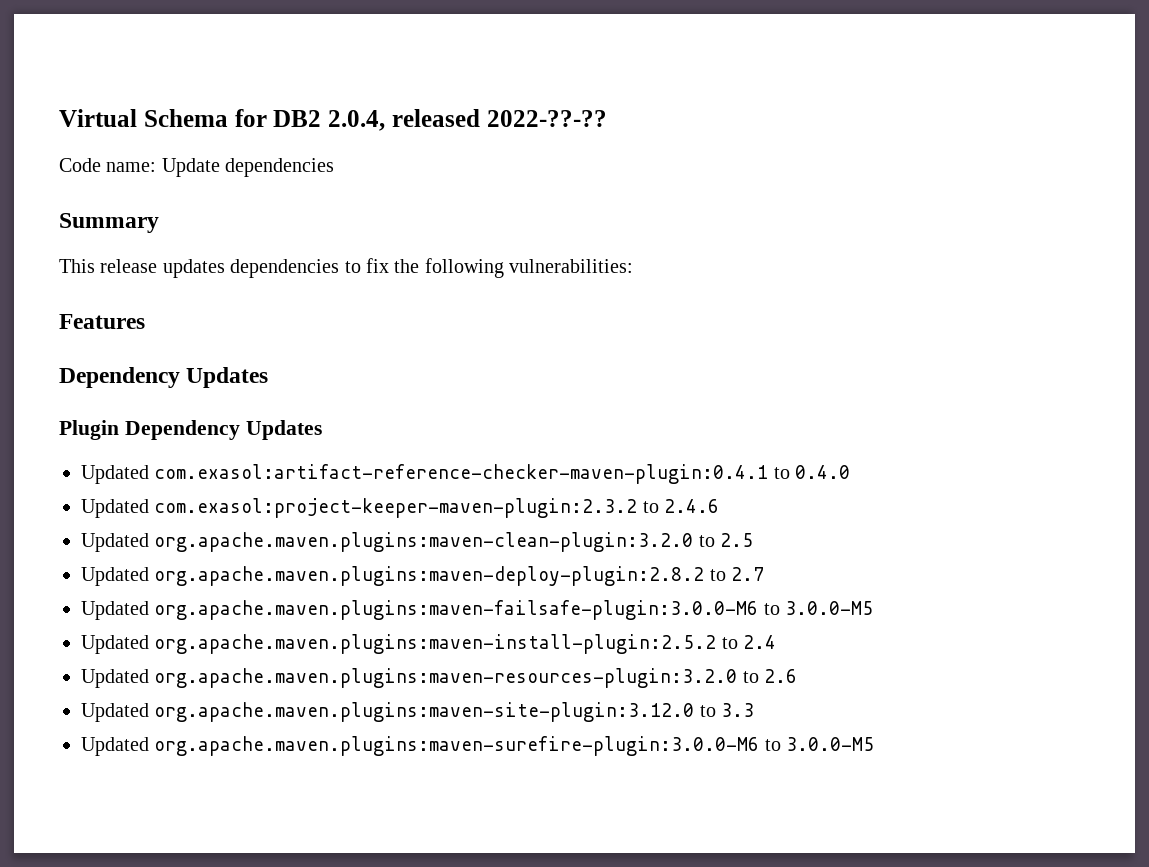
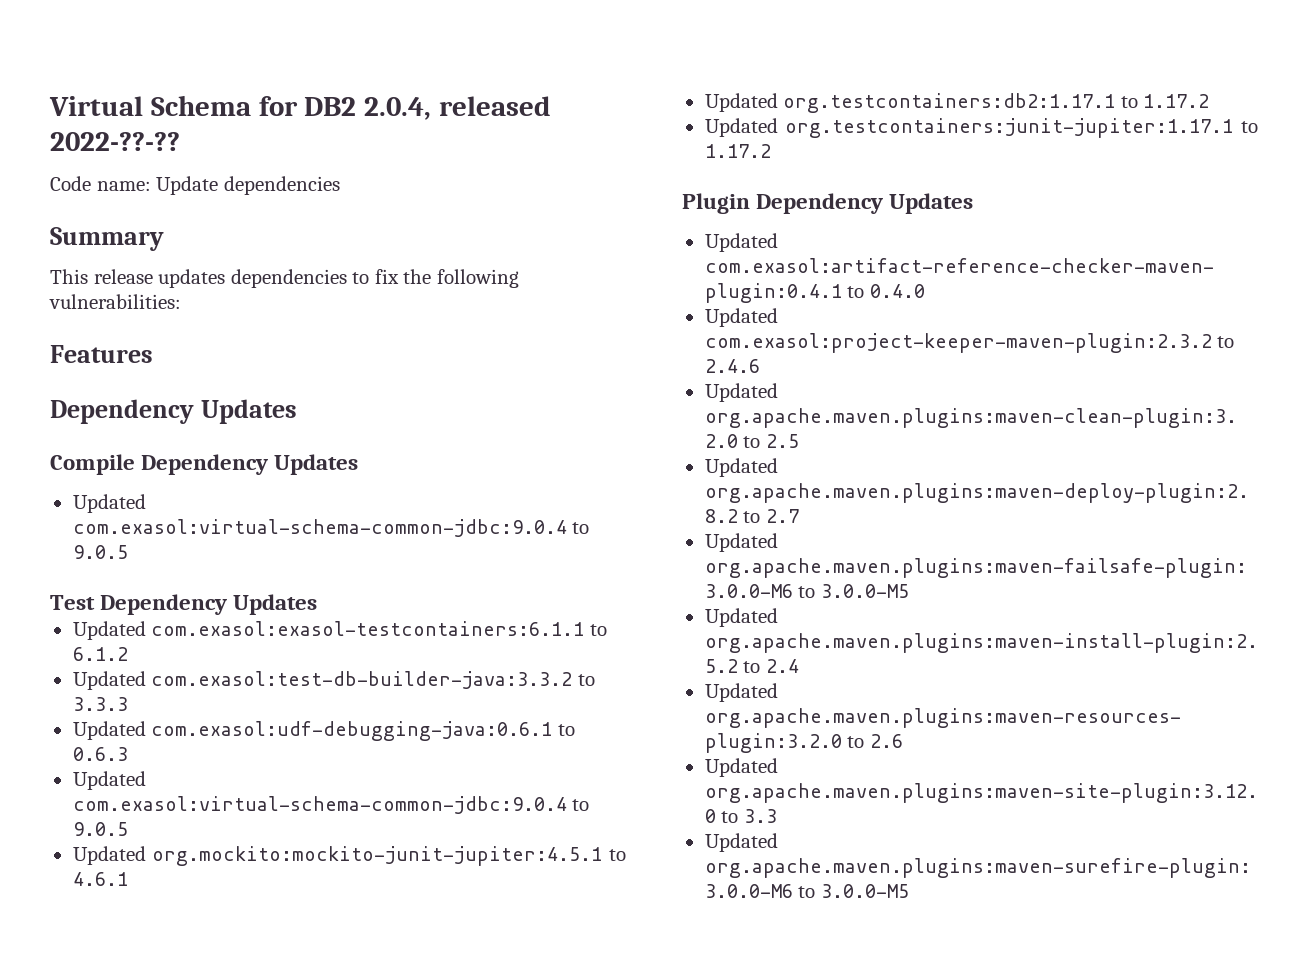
+ Compile Dependency Updates
+ Updated com.exasol:virtual-schema-common-jdbc:9.0.4 to 9.0.5
+ Test Dependency Updates
+ Updated com.exasol:exasol-testcontainers:6.1.1 to 6.1.2
+ Updated com.exasol:test-db-builder-java:3.3.2 to 3.3.3
+ Updated com.exasol:udf-debugging-java:0.6.1 to 0.6.3
+ Updated com.exasol:virtual-schema-common-jdbc:9.0.4 to 9.0.5
+ Updated org.mockito:mockito-junit-jupiter:4.5.1 to 4.6.1
+ Updated org.testcontainers:db2:1.17.1 to 1.17.2
+ Updated org.testcontainers:junit-jupiter:1.17.1 to 1.17.2

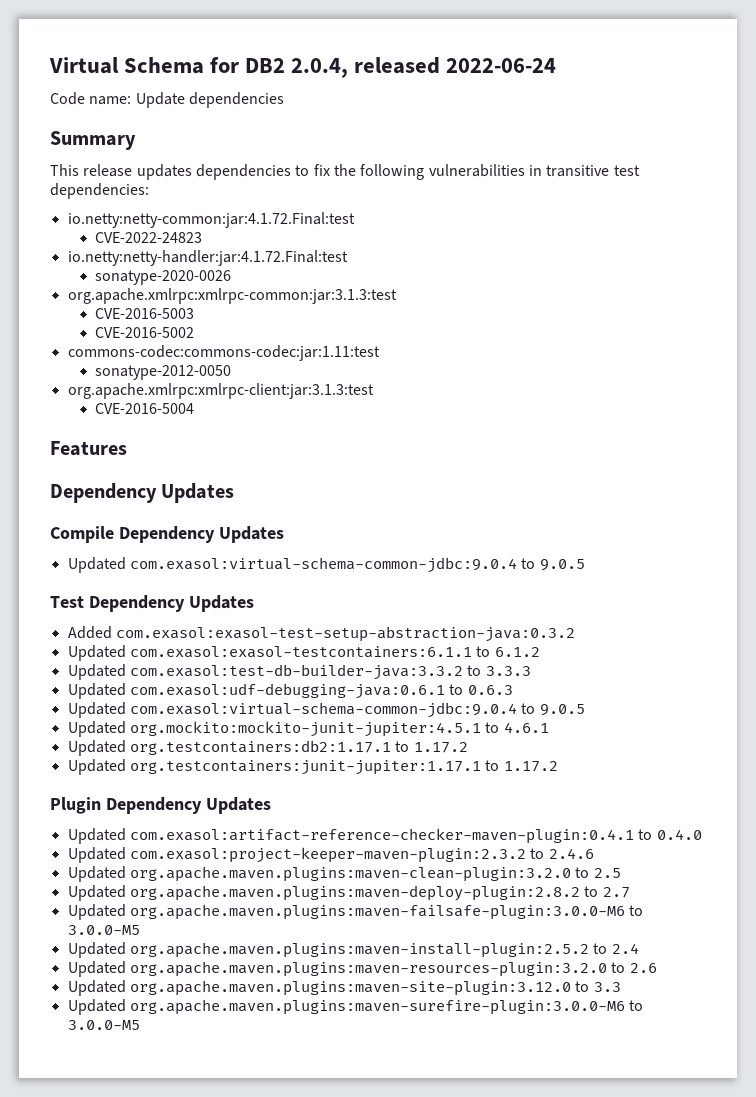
- Virtual Schema for DB2 2.0.4, released 2022-??-??
+ Virtual Schema for DB2 2.0.4, released 2022-06-24
- This release updates dependencies to fix the following vulnerabilities:
+ This release updates dependencies to fix the following vulnerabilities in transitive test dependencies:
+ io.netty:netty-common:jar:4.1.72.Final:test
+ CVE-2022-24823
+ io.netty:netty-handler:jar:4.1.72.Final:test
+ sonatype-2020-0026
+ org.apache.xmlrpc:xmlrpc-common:jar:3.1.3:test
+ CVE-2016-5003
+ CVE-2016-5002
+ commons-codec:commons-codec:jar:1.11:test
+ sonatype-2012-0050
+ org.apache.xmlrpc:xmlrpc-client:jar:3.1.3:test
+ CVE-2016-5004
+ Added com.exasol:exasol-test-setup-abstraction-java:0.3.2

